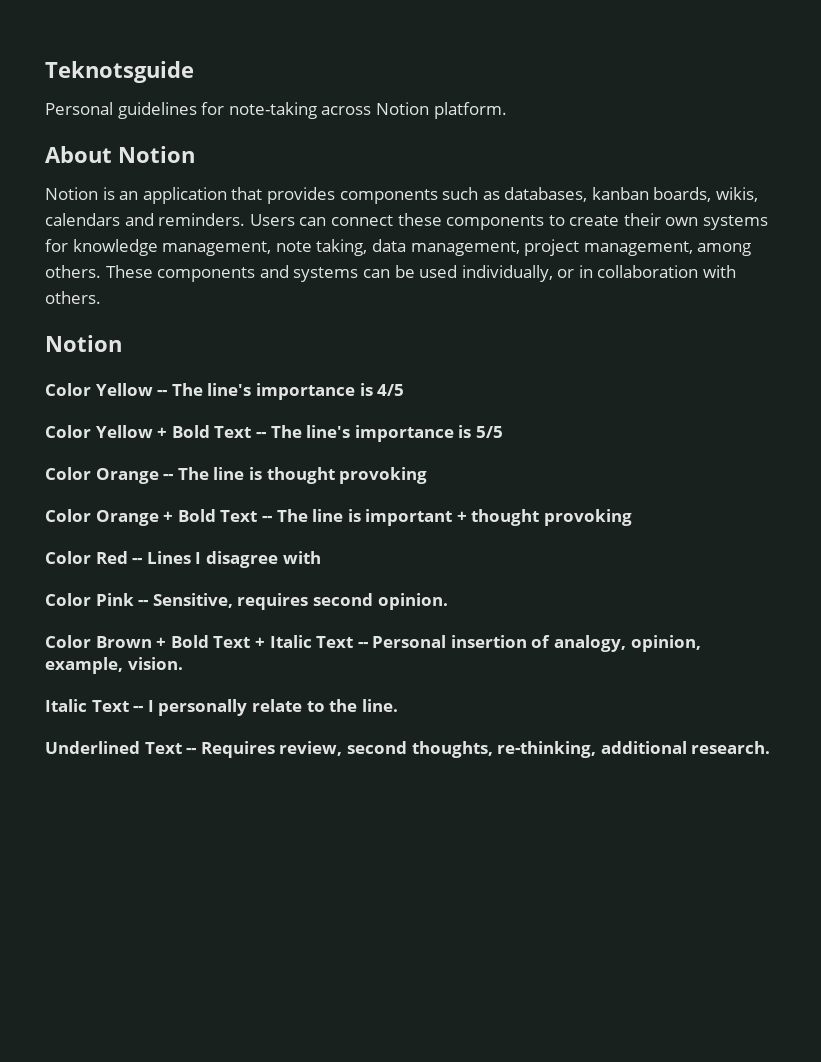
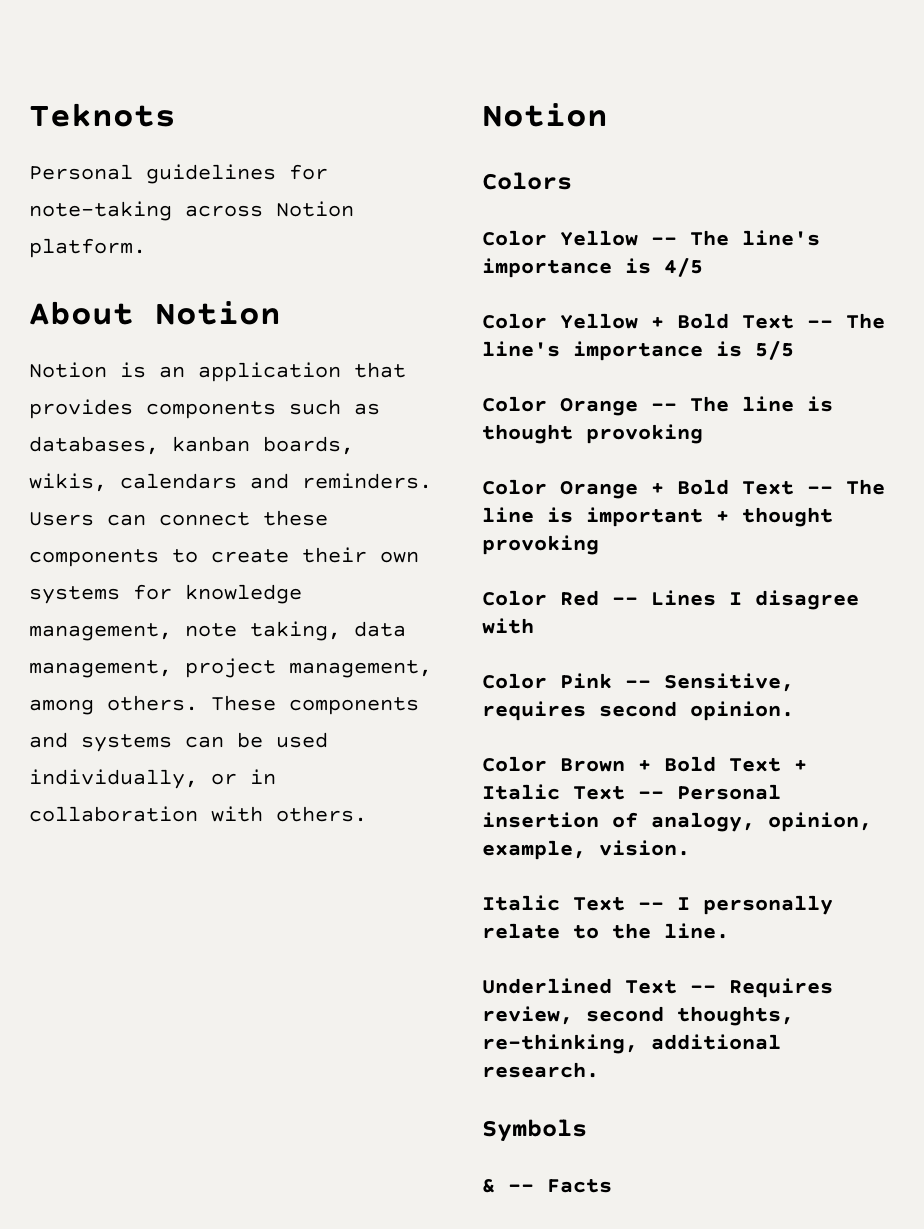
- Teknotsguide
+ Teknots
+ Colors
+ Symbols
+ & -- Facts

